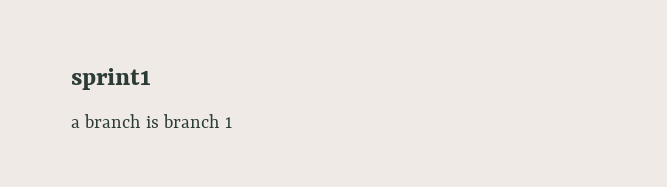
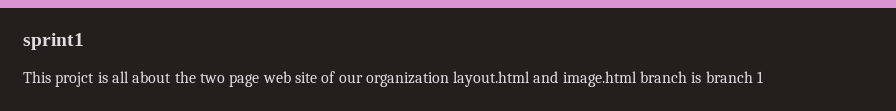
- a branch is branch 1
+ This projct is all about the two page web site of our organization layout.html and image.html branch is branch 1

